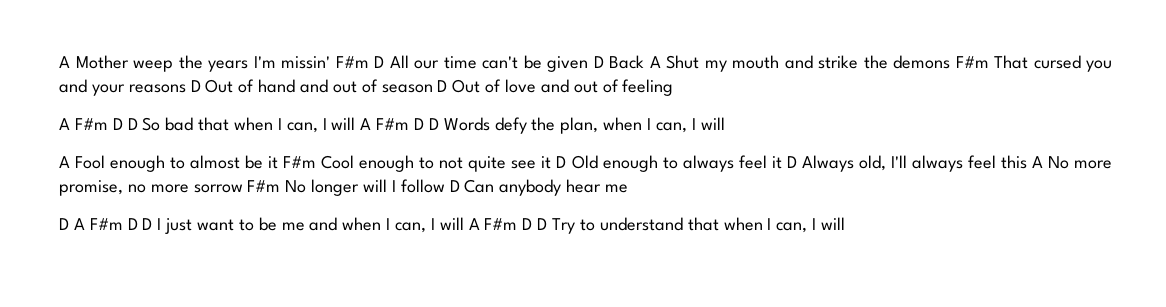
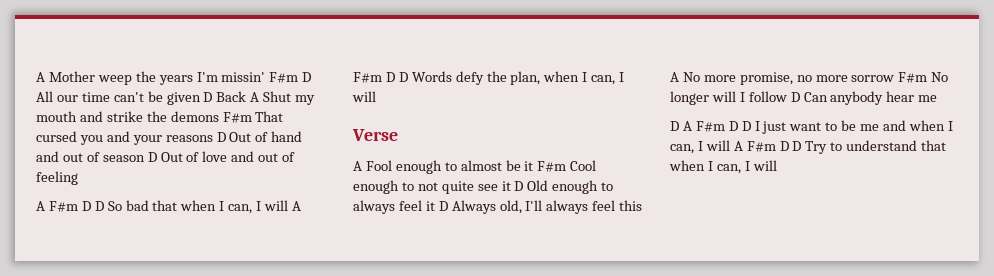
+ Verse

